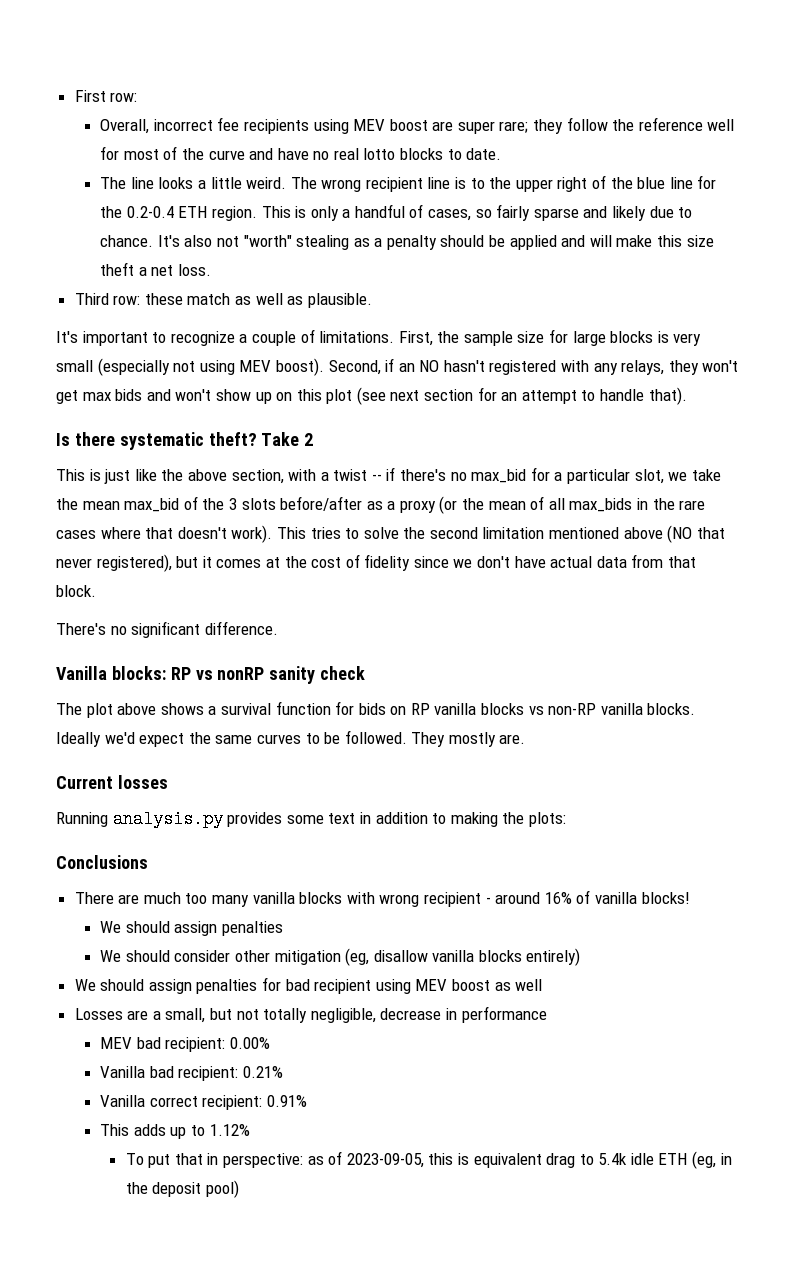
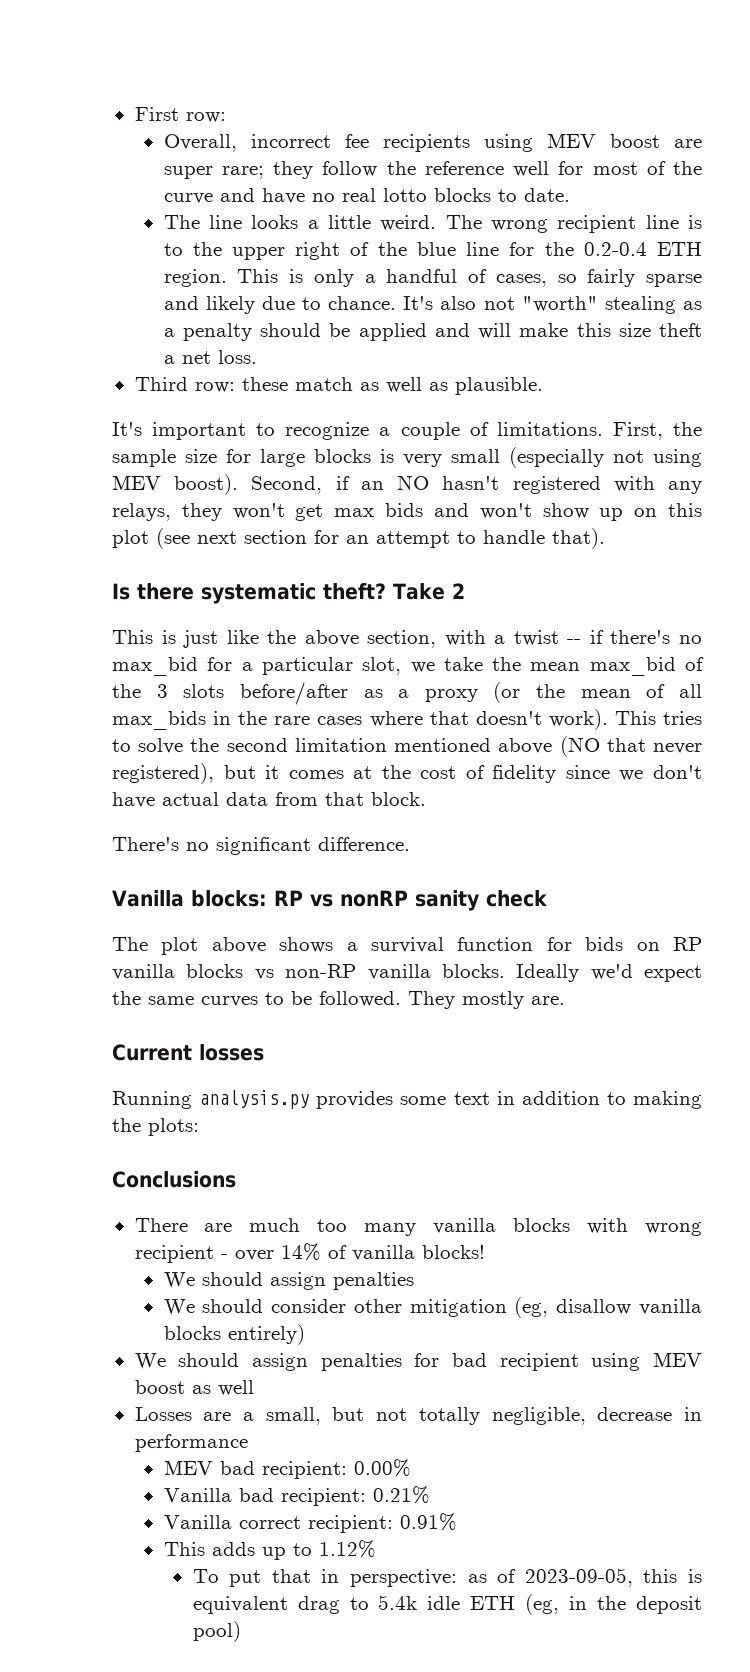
- There are much too many vanilla blocks with wrong recipient - around 16% of vanilla blocks!
+ There are much too many vanilla blocks with wrong recipient - over 14% of vanilla blocks!

